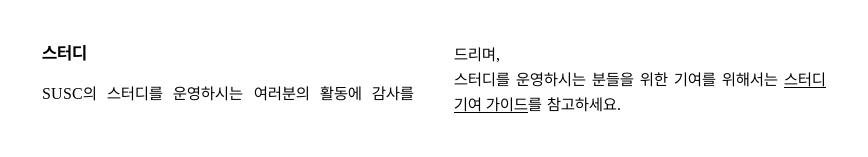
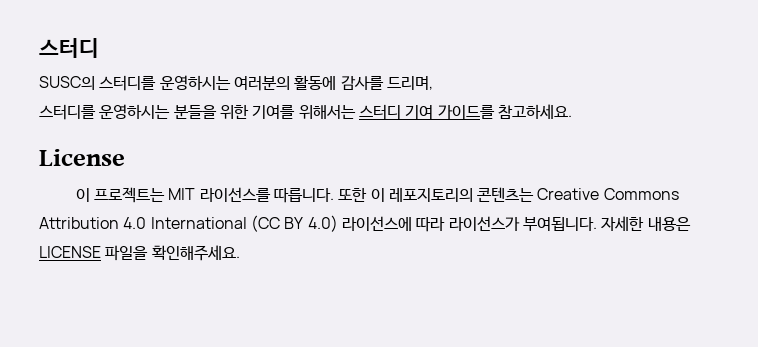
+ License
+ 이 프로젝트는 MIT 라이선스를 따릅니다. 또한 이 레포지토리의 콘텐츠는 Creative Commons Attribution 4.0 International (CC BY 4.0) 라이선스에 따라 라이선스가 부여됩니다. 자세한 내용은 LICENSE 파일을 확인해주세요.

